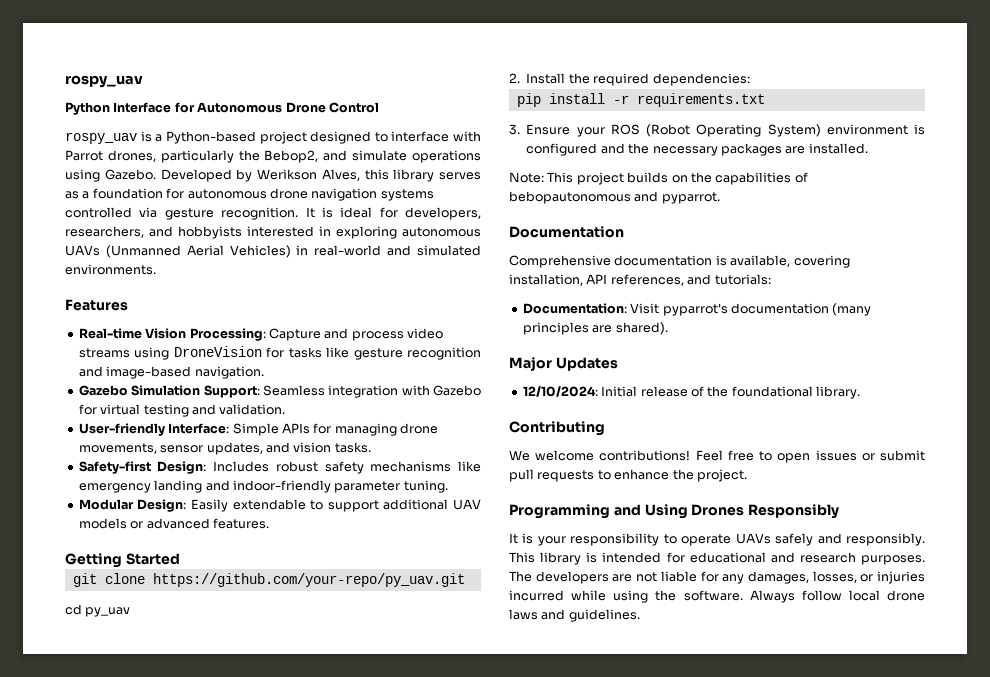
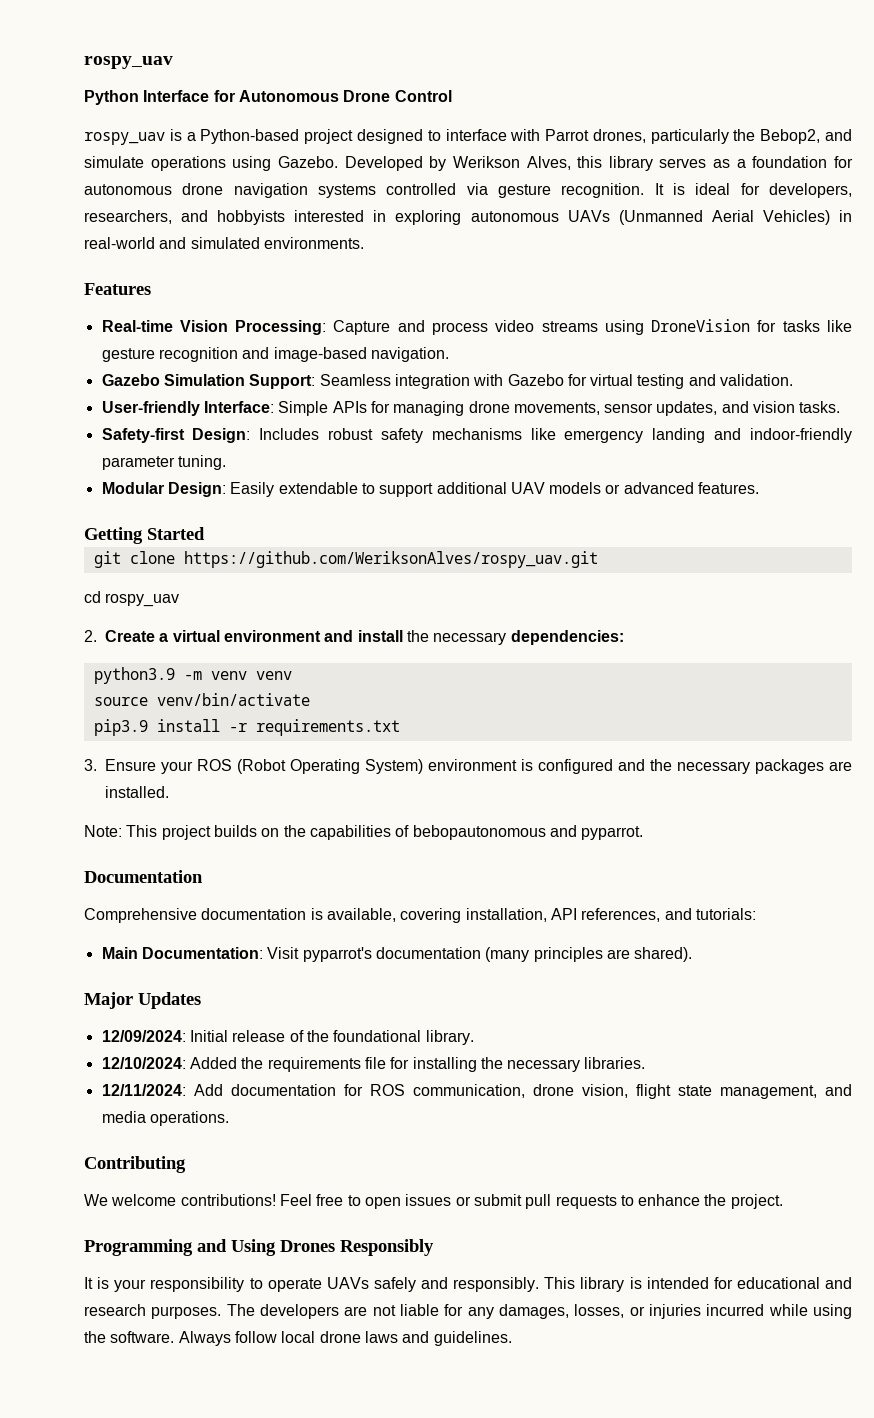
- git clone https://github.com/your-repo/py_uav.git
+ git clone https://github.com/WeriksonAlves/rospy_uav.git
- cd py_uav
+ cd rospy_uav
- 2. Install the required dependencies:
- pip install -r requirements.txt
+ 2. Create a virtual environment and install the necessary dependencies:
+ python3.9 -m venv venv
+ source venv/bin/activate
+ pip3.9 install -r requirements.txt
- Documentation: Visit pyparrot's documentation (many principles are shared).
+ Main Documentation: Visit pyparrot's documentation (many principles are shared).
- 12/10/2024: Initial release of the foundational library.
+ 12/09/2024: Initial release of the foundational library.
+ 12/10/2024: Added the requirements file for installing the necessary libraries.
+ 12/11/2024: Add documentation for ROS communication, drone vision, flight state management, and media operations.

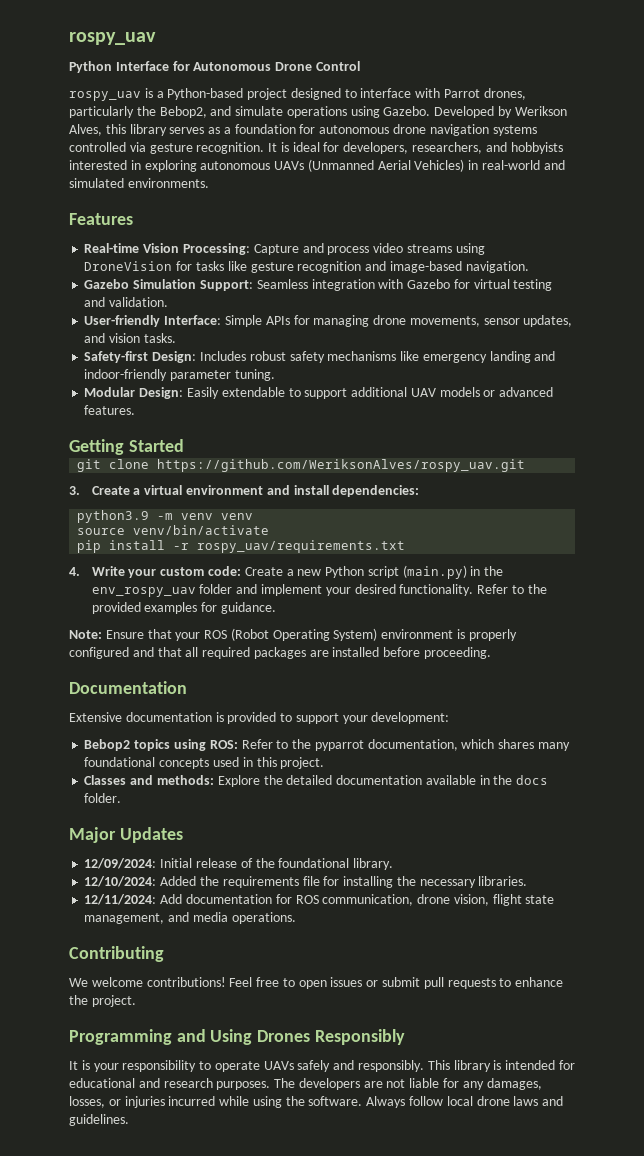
- cd rospy_uav
- 2. Create a virtual environment and install the necessary dependencies:
+ 3. Create a virtual environment and install dependencies:
- pip3.9 install -r requirements.txt
- 3. Ensure your ROS (Robot Operating System) environment is configured and the necessary packages are installed.
- Note: This project builds on the capabilities of bebopautonomous and pyparrot.
+ pip install -r rospy_uav/requirements.txt
+ 4. Write your custom code: Create a new Python script (main.py) in the env_rospy_uav folder and implement your desired functionality. Refer to the provided examples for guidance.
+ Note: Ensure that your ROS (Robot Operating System) environment is properly configured and that all required packages are installed before proceeding.
- Comprehensive documentation is available, covering installation, API references, and tutorials:
- Main Documentation: Visit pyparrot's documentation (many principles are shared).
+ Extensive documentation is provided to support your development:
+ Bebop2 topics using ROS: Refer to the pyparrot documentation, which shares many foundational concepts used in this project.
+ Classes and methods: Explore the detailed documentation available in the docs folder.

